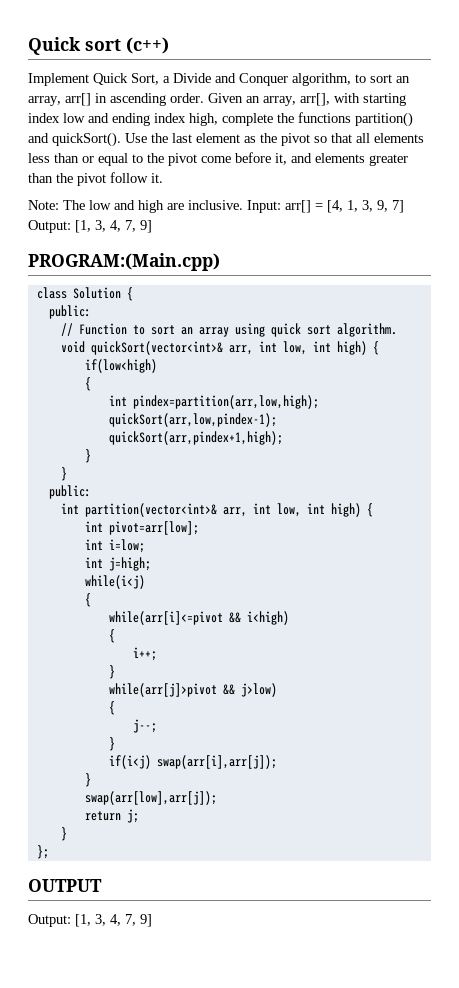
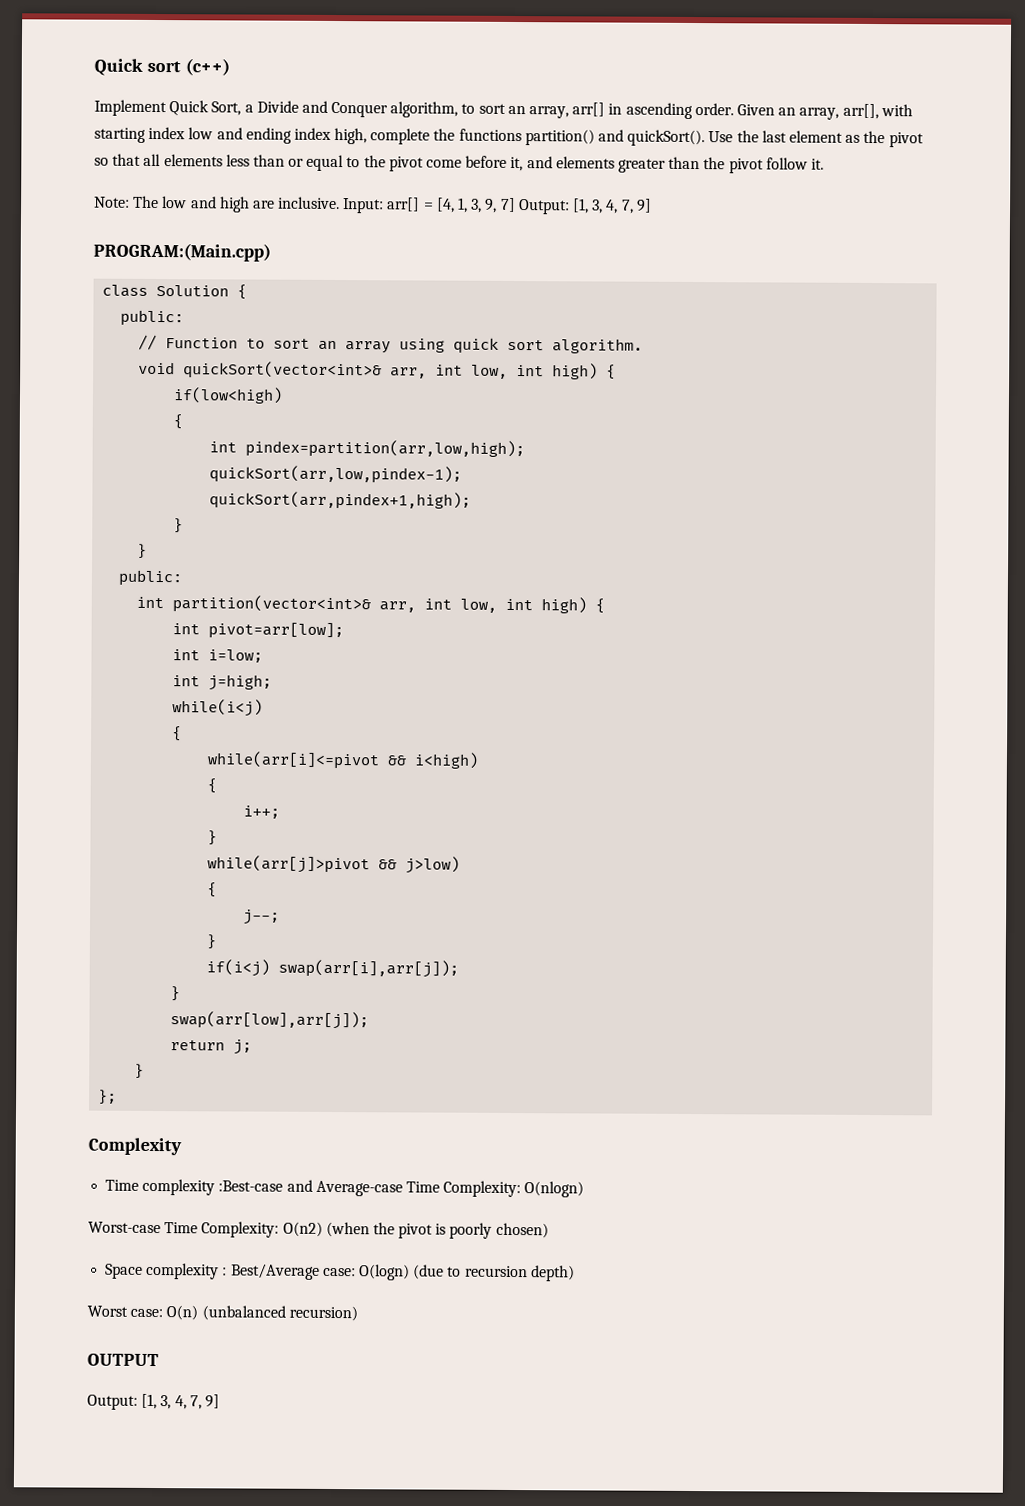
+ Complexity
+ Time complexity :Best-case and Average-case Time Complexity: O(nlogn)
+ Worst-case Time Complexity: O(n2) (when the pivot is poorly chosen)
+ Space complexity : Best/Average case: O(logn) (due to recursion depth)
+ Worst case: O(n) (unbalanced recursion)

